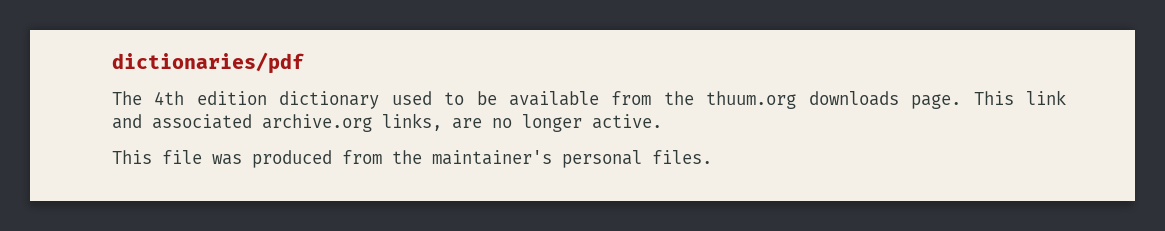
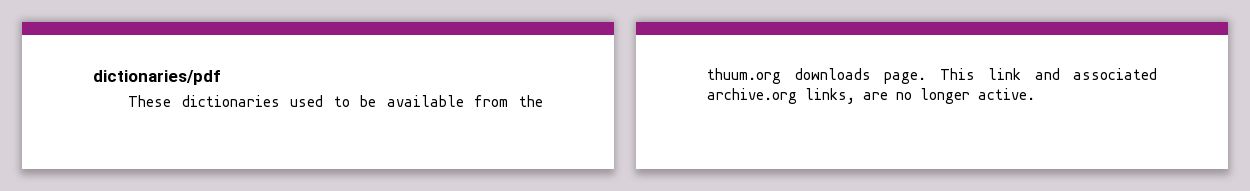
- The 4th edition dictionary used to be available from the thuum.org downloads page.
+ These dictionaries used to be available from the thuum.org downloads page.
- This file was produced from the maintainer's personal files.

